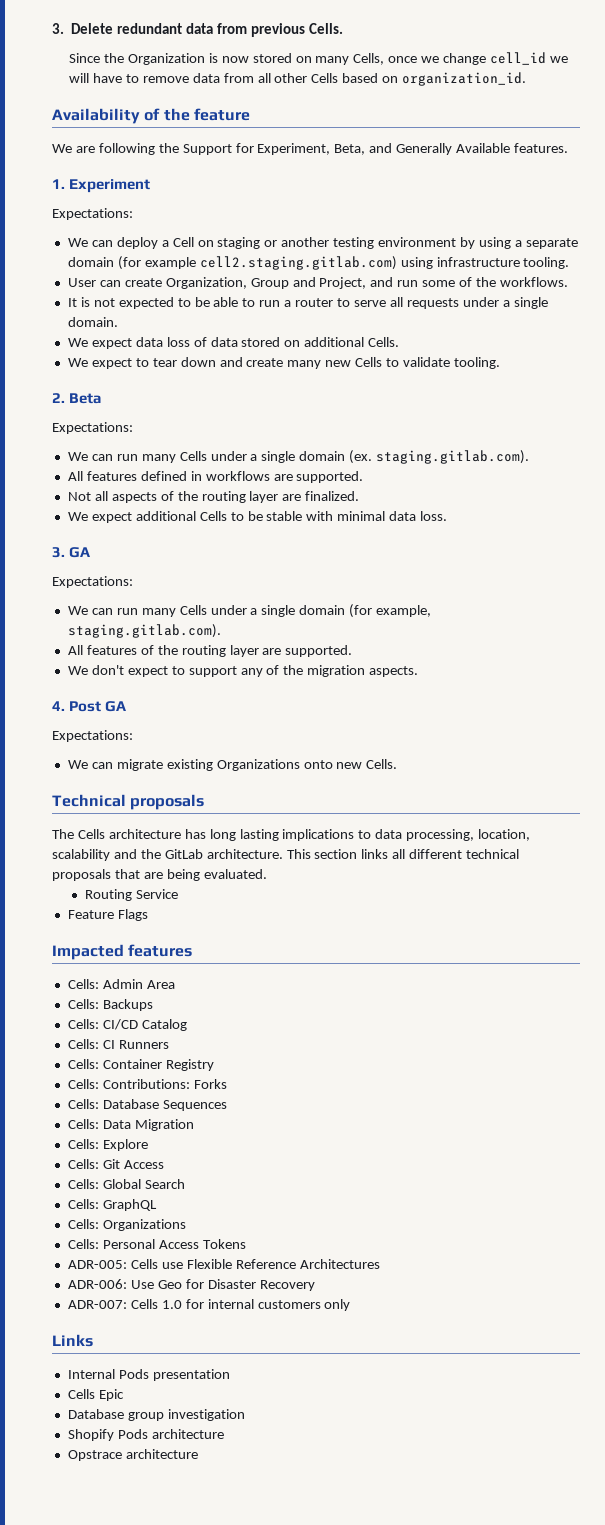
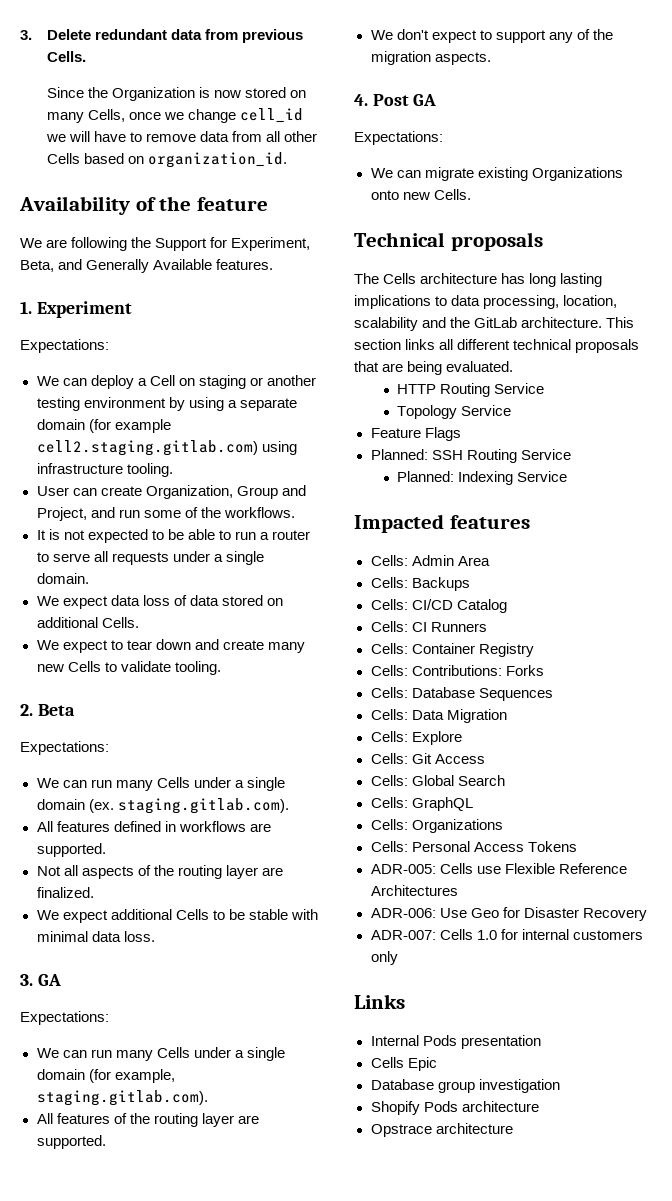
- Routing Service
+ HTTP Routing Service
+ Topology Service
+ Planned: SSH Routing Service
+ Planned: Indexing Service

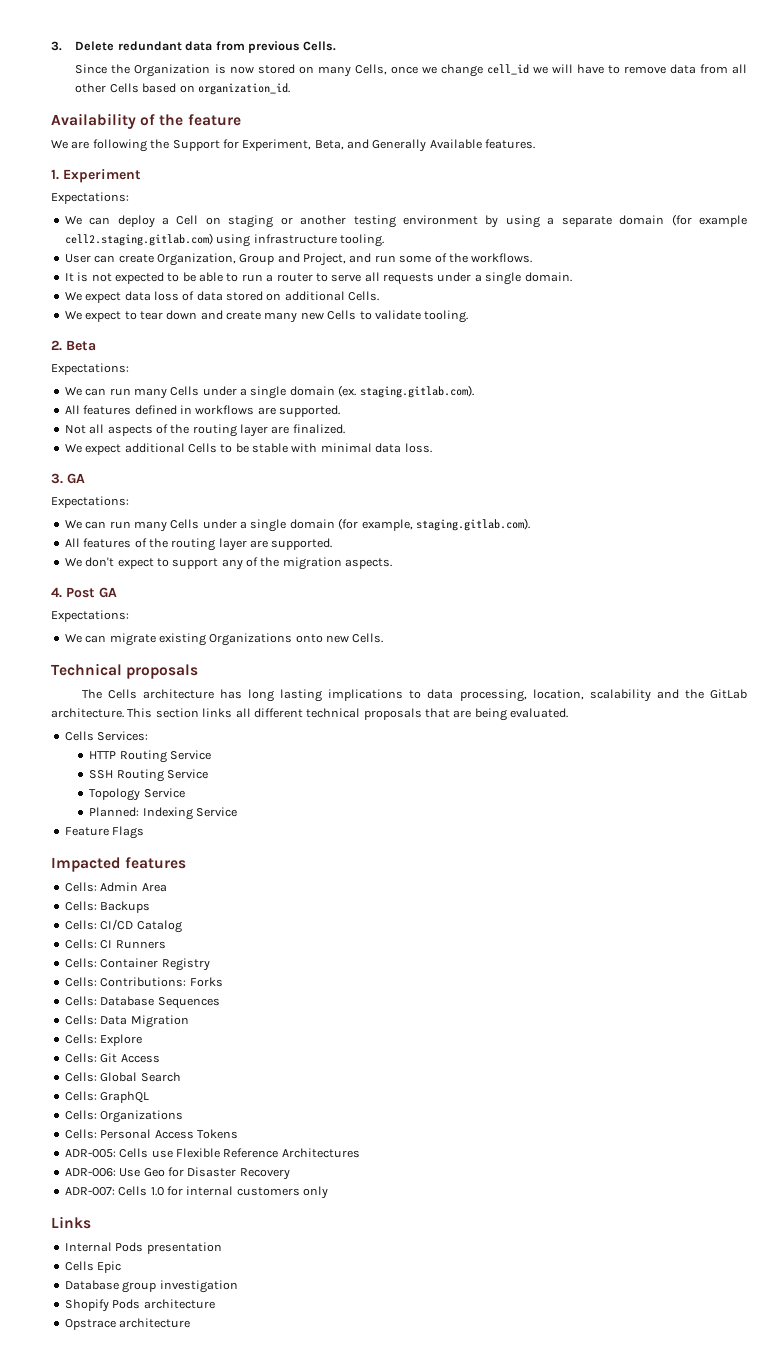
+ Cells Services:
+ SSH Routing Service
- Feature Flags
- Planned: SSH Routing Service
+ Feature Flags

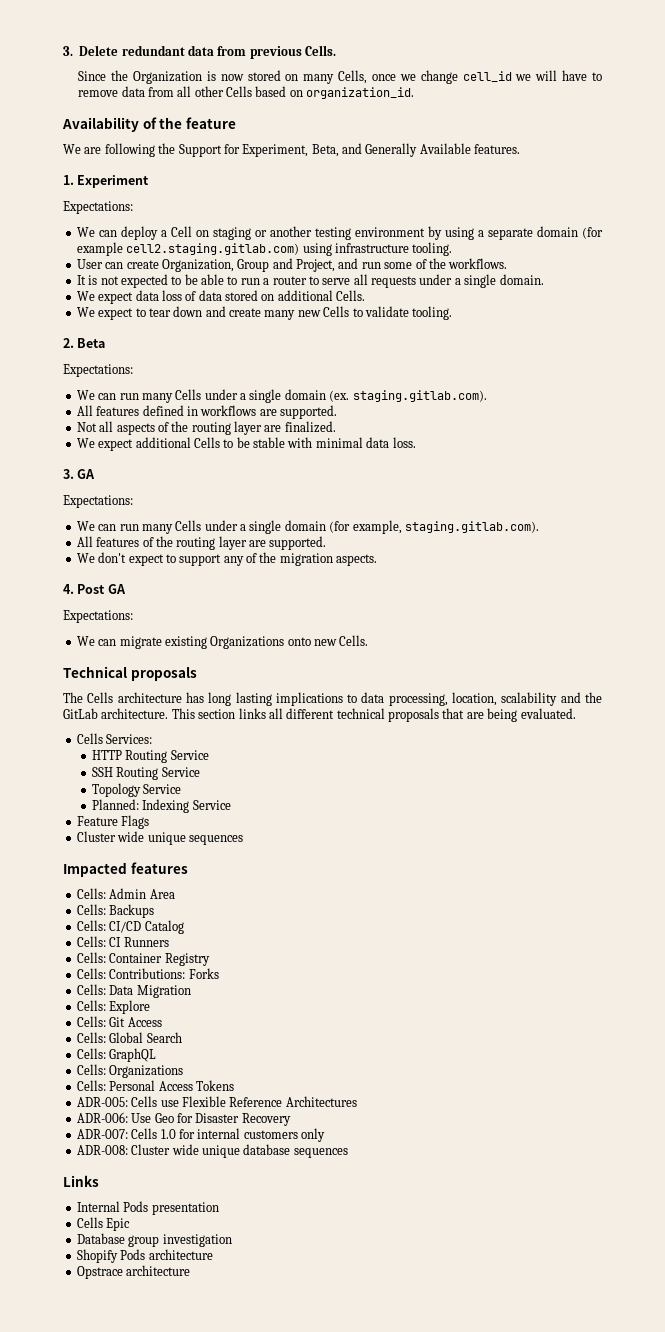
+ Cluster wide unique sequences
- Cells: Database Sequences
+ ADR-008: Cluster wide unique database sequences

